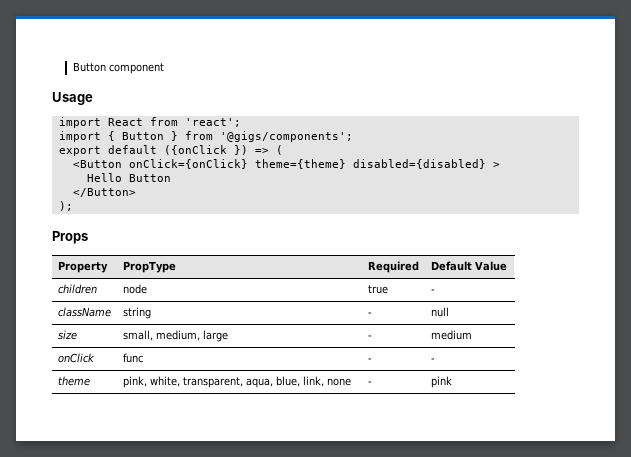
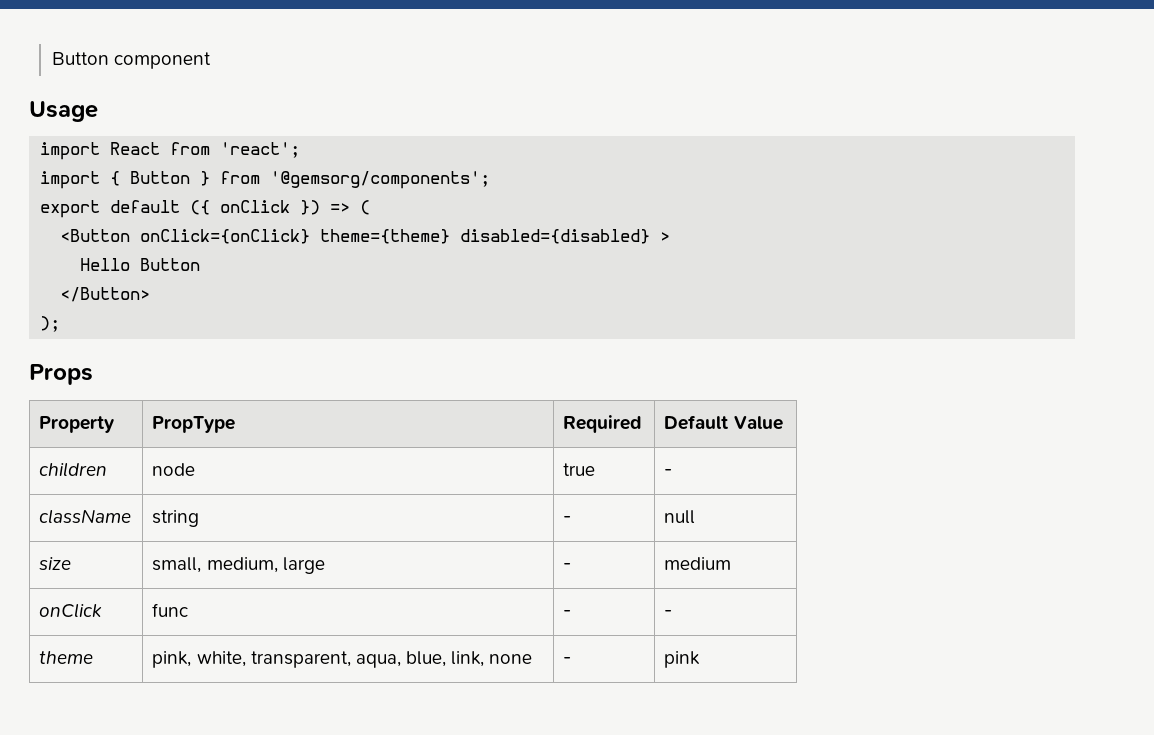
- import { Button } from '@gigs/components';
+ import { Button } from '@gemsorg/components';
- export default ({onClick }) => (
+ export default ({ onClick }) => (

